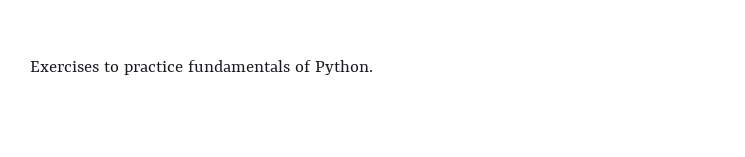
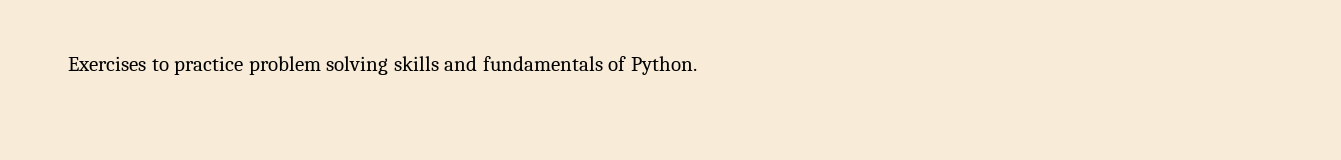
- Exercises to practice fundamentals of Python.
+ Exercises to practice problem solving skills and fundamentals of Python.

